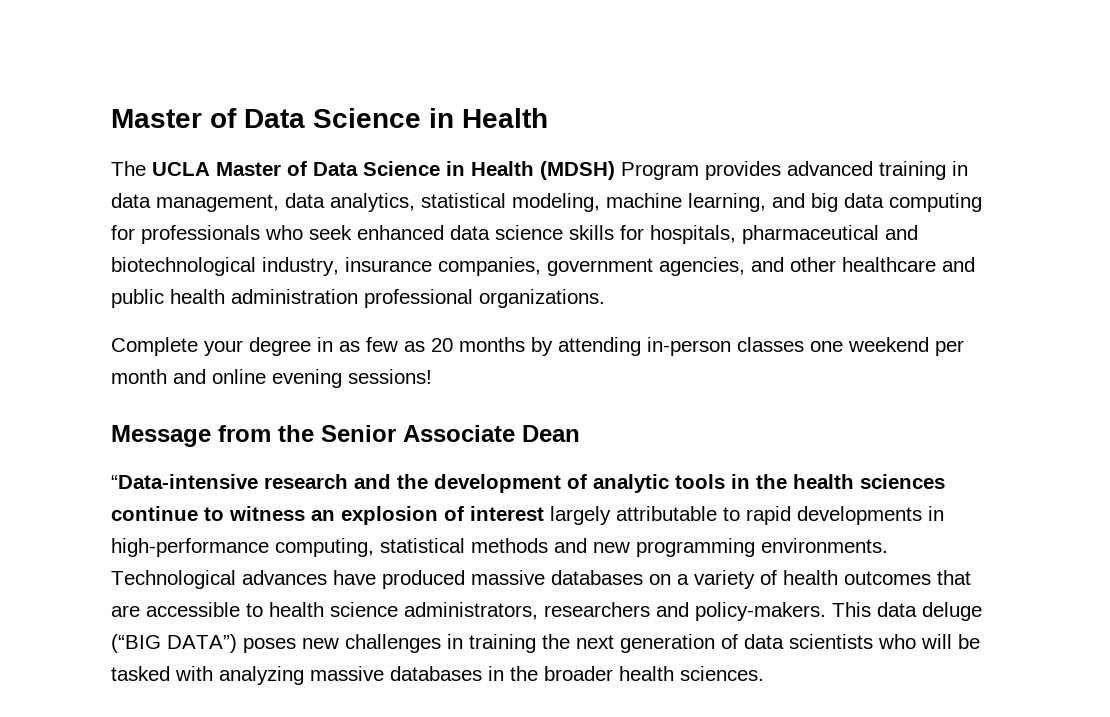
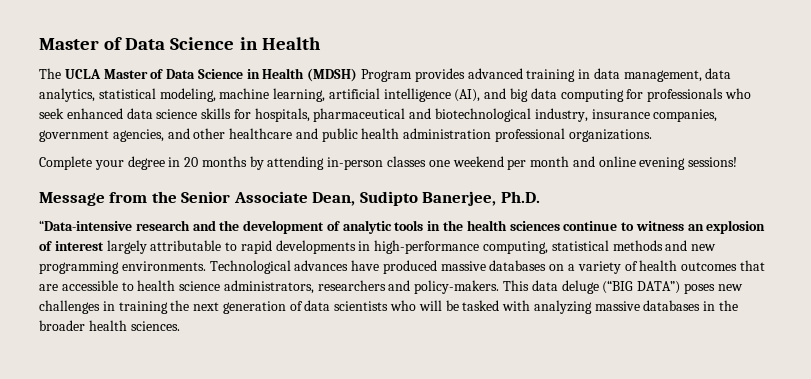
- The UCLA Master of Data Science in Health (MDSH) Program provides advanced training in data management, data analytics, statistical modeling, machine learning, and big data computing for professionals who seek enhanced data science skills for hospitals, pharmaceutical and biotechnological industry, insurance companies, government agencies, and other healthcare and public health administration professional organizations.
+ The UCLA Master of Data Science in Health (MDSH) Program provides advanced training in data management, data analytics, statistical modeling, machine learning, artificial intelligence (AI), and big data computing for professionals who seek enhanced data science skills for hospitals, pharmaceutical and biotechnological industry, insurance companies, government agencies, and other healthcare and public health administration professional organizations.
- Complete your degree in as few as 20 months by attending in-person classes one weekend per month and online evening sessions!
+ Complete your degree in 20 months by attending in-person classes one weekend per month and online evening sessions!
- Message from the Senior Associate Dean
+ Message from the Senior Associate Dean, Sudipto Banerjee, Ph.D.

